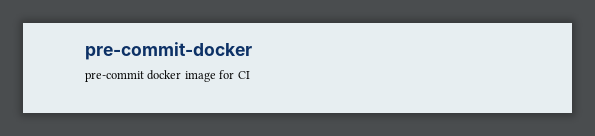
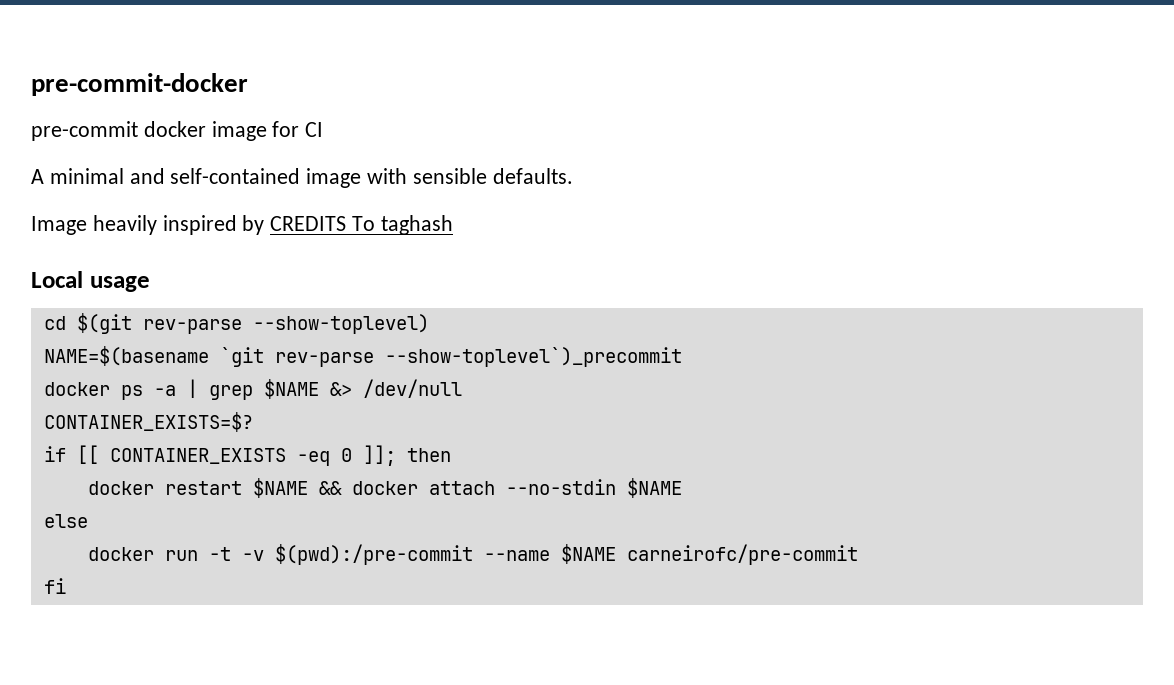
+ A minimal and self-contained image with sensible defaults.
+ Image heavily inspired by CREDITS To taghash
+ Local usage
+ cd $(git rev-parse --show-toplevel)
+ NAME=$(basename `git rev-parse --show-toplevel`)_precommit
+ docker ps -a | grep $NAME &> /dev/null
+ CONTAINER_EXISTS=$?
+ if [[ CONTAINER_EXISTS -eq 0 ]]; then
+ docker restart $NAME && docker attach --no-stdin $NAME
+ else
+ docker run -t -v $(pwd):/pre-commit --name $NAME carneirofc/pre-commit
+ fi

